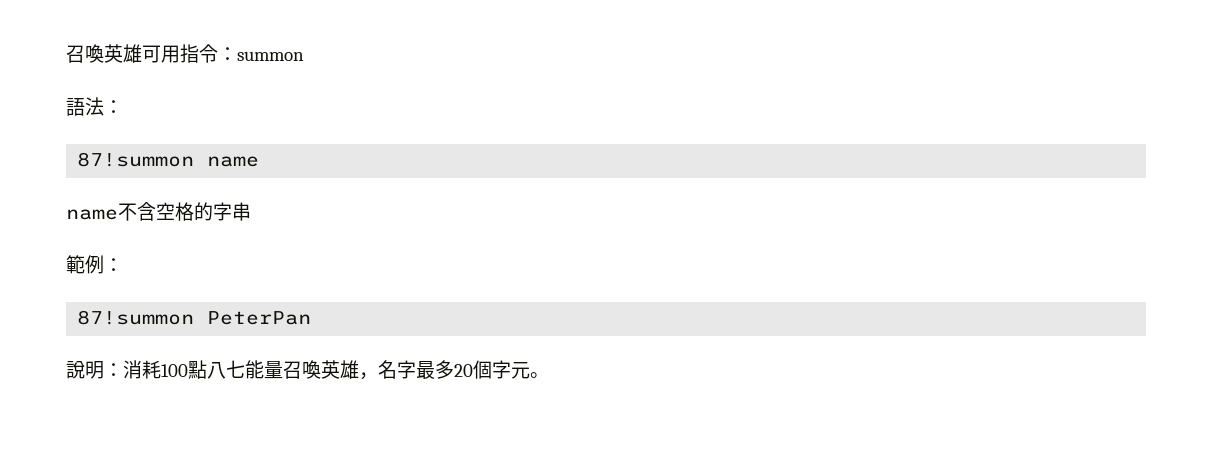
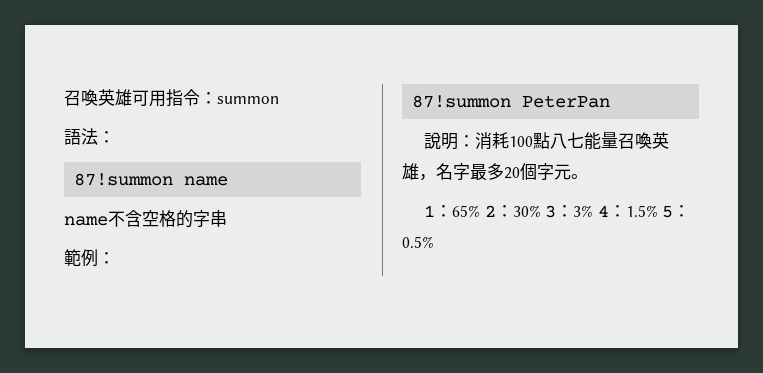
+ 1：65% 2：30% 3：3% 4：1.5% 5：0.5%

